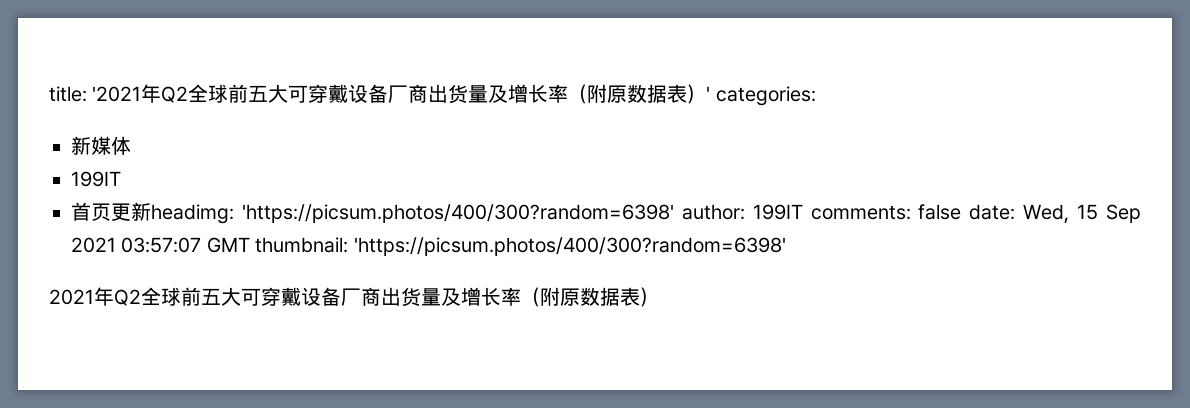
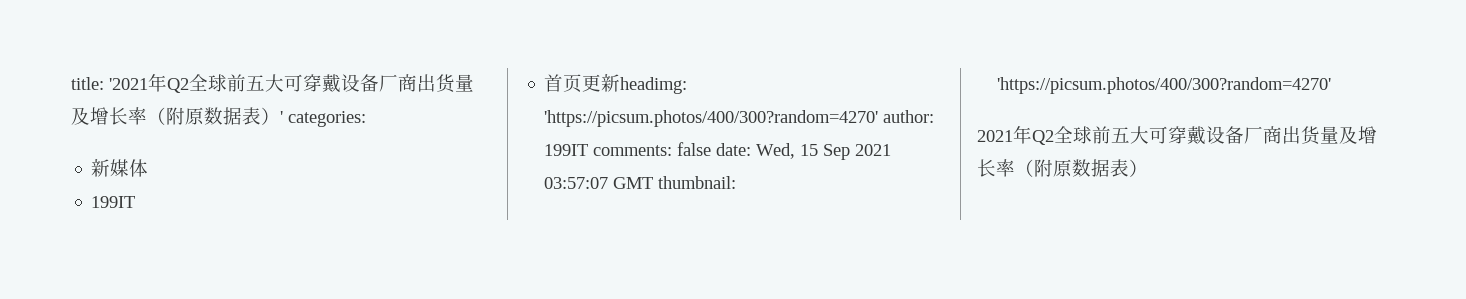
- 首页更新headimg: 'https://picsum.photos/400/300?random=6398' author: 199IT comments: false date: Wed, 15 Sep 2021 03:57:07 GMT thumbnail: 'https://picsum.photos/400/300?random=6398'
+ 首页更新headimg: 'https://picsum.photos/400/300?random=4270' author: 199IT comments: false date: Wed, 15 Sep 2021 03:57:07 GMT thumbnail: 'https://picsum.photos/400/300?random=4270'

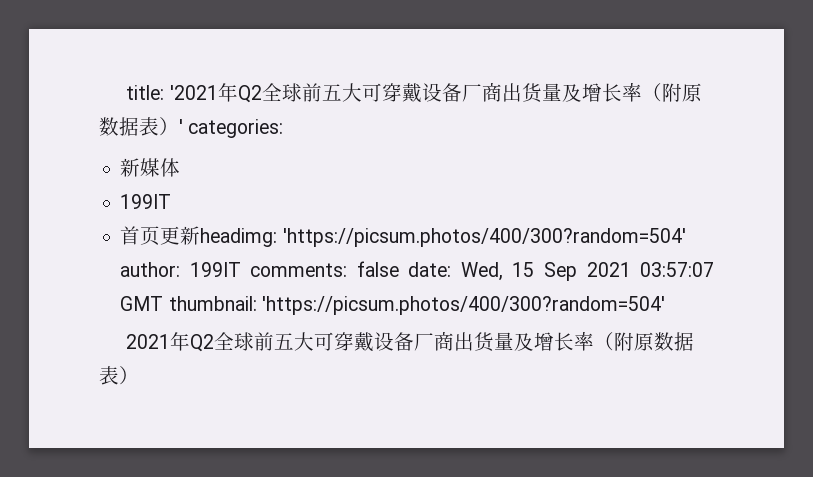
- 首页更新headimg: 'https://picsum.photos/400/300?random=4270' author: 199IT comments: false date: Wed, 15 Sep 2021 03:57:07 GMT thumbnail: 'https://picsum.photos/400/300?random=4270'
+ 首页更新headimg: 'https://picsum.photos/400/300?random=504' author: 199IT comments: false date: Wed, 15 Sep 2021 03:57:07 GMT thumbnail: 'https://picsum.photos/400/300?random=504'

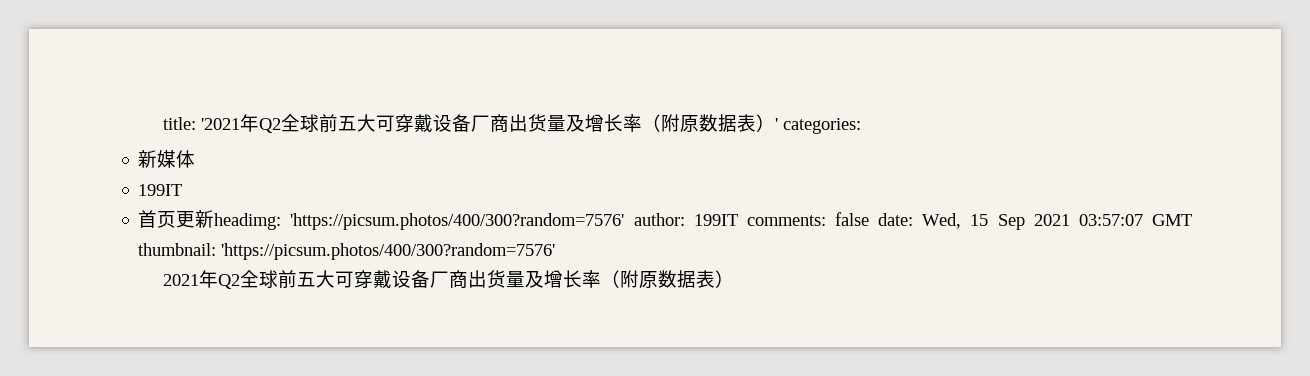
- 首页更新headimg: 'https://picsum.photos/400/300?random=504' author: 199IT comments: false date: Wed, 15 Sep 2021 03:57:07 GMT thumbnail: 'https://picsum.photos/400/300?random=504'
+ 首页更新headimg: 'https://picsum.photos/400/300?random=7576' author: 199IT comments: false date: Wed, 15 Sep 2021 03:57:07 GMT thumbnail: 'https://picsum.photos/400/300?random=7576'

